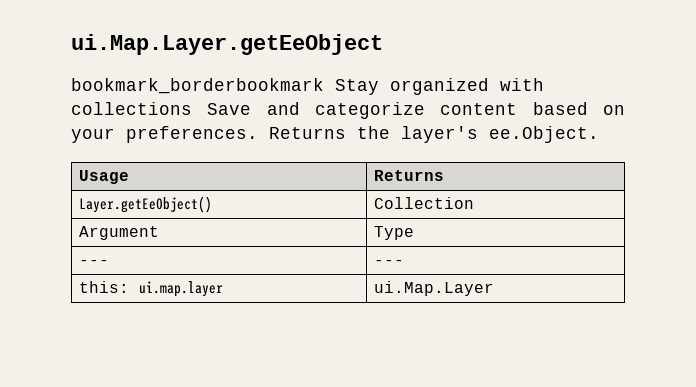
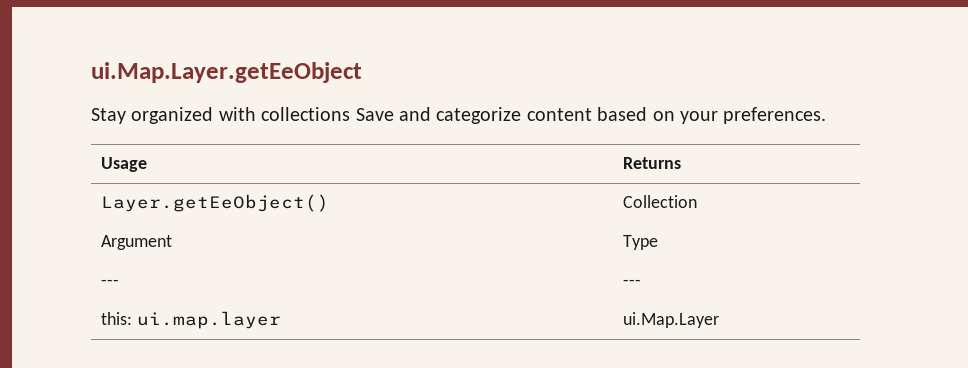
- bookmark_borderbookmark Stay organized with collections Save and categorize content based on your preferences. Returns the layer's ee.Object.
+ Stay organized with collections Save and categorize content based on your preferences.

